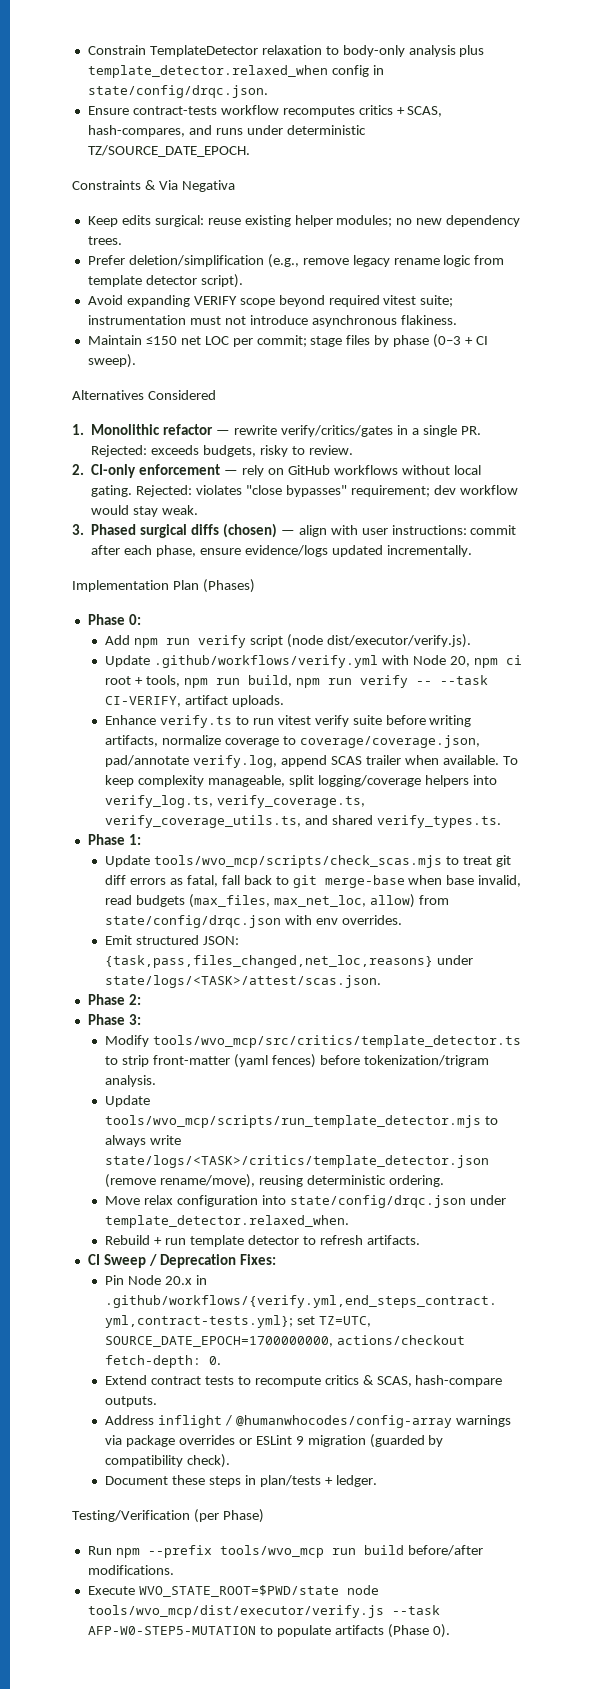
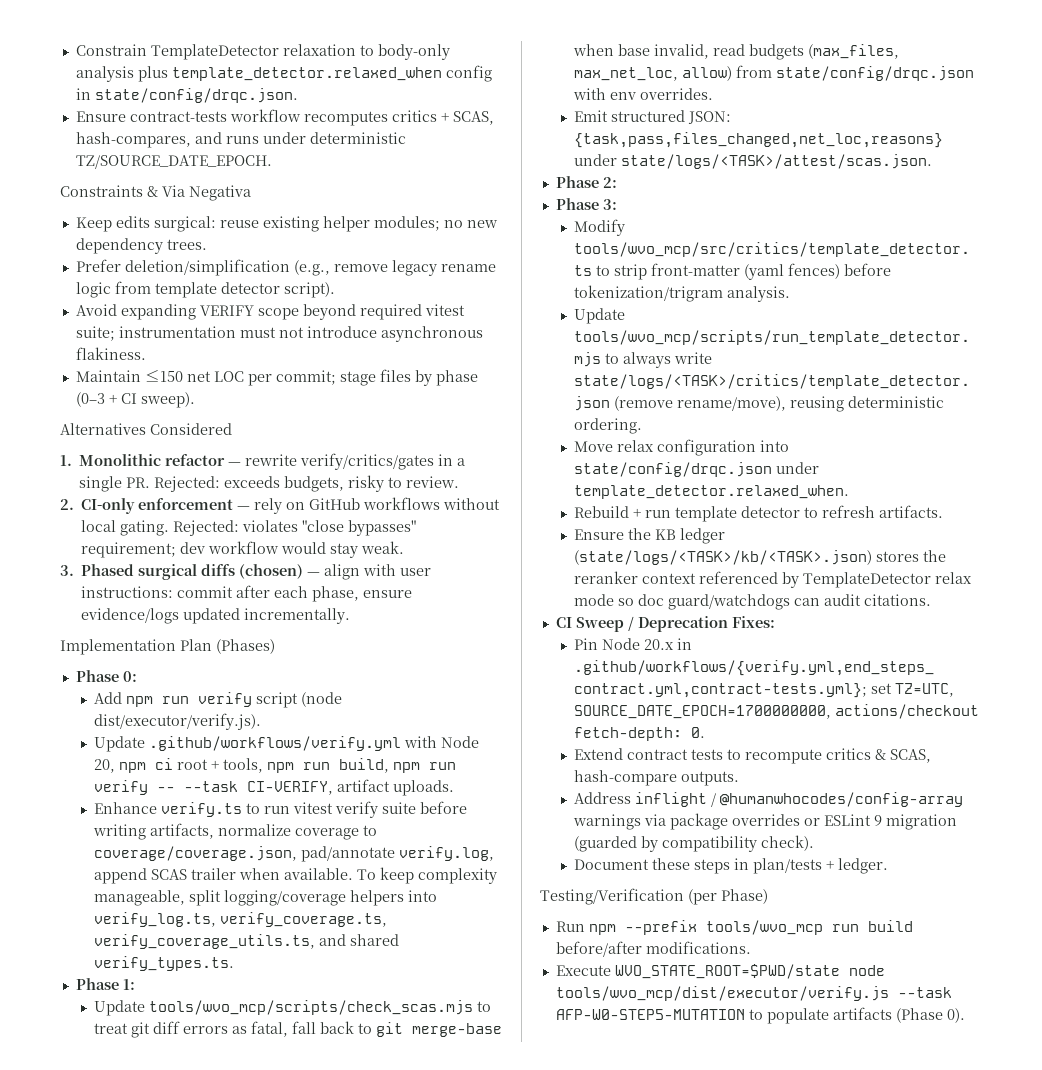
+ Ensure the KB ledger (state/logs/<TASK>/kb/<TASK>.json) stores the reranker context referenced by TemplateDetector relax mode so doc guard/watchdogs can audit citations.

